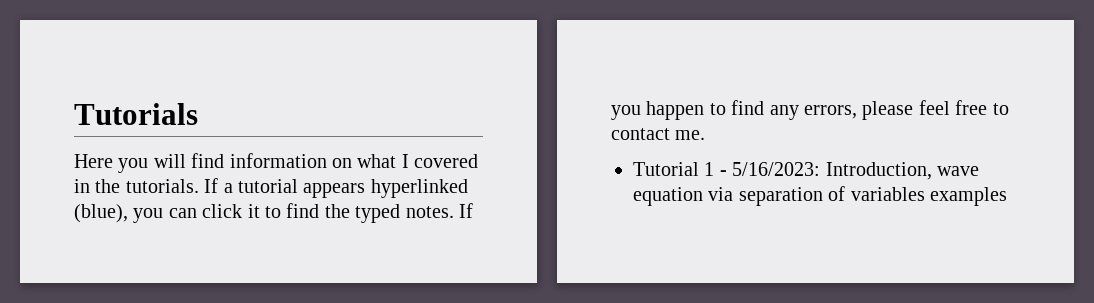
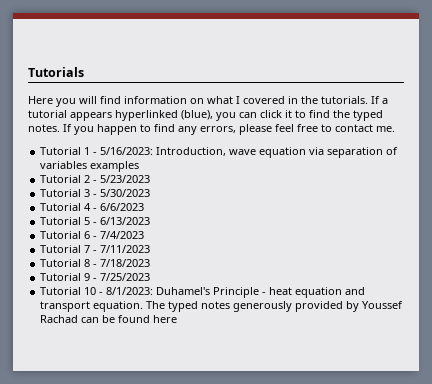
+ Tutorial 2 - 5/23/2023
+ Tutorial 3 - 5/30/2023
+ Tutorial 4 - 6/6/2023
+ Tutorial 5 - 6/13/2023
+ Tutorial 6 - 7/4/2023
+ Tutorial 7 - 7/11/2023
+ Tutorial 8 - 7/18/2023
+ Tutorial 9 - 7/25/2023
+ Tutorial 10 - 8/1/2023: Duhamel's Principle - heat equation and transport equation. The typed notes generously provided by Youssef Rachad can be found here

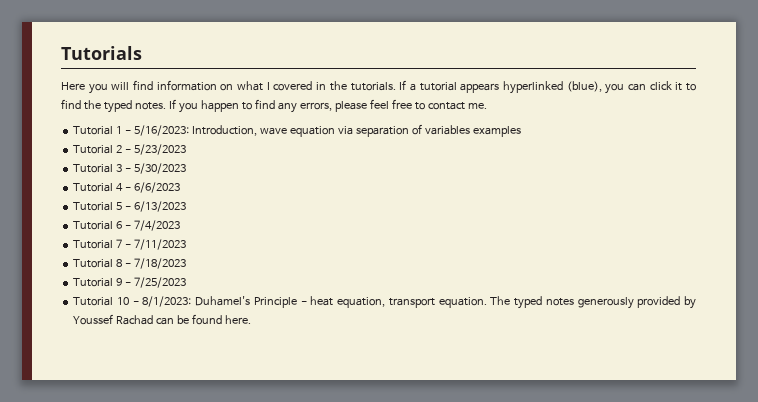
- Tutorial 10 - 8/1/2023: Duhamel's Principle - heat equation and transport equation.
+ Tutorial 10 - 8/1/2023: Duhamel's Principle - heat equation, transport equation.
- The typed notes generously provided by Youssef Rachad can be found here
+ The typed notes generously provided by Youssef Rachad can be found here.

